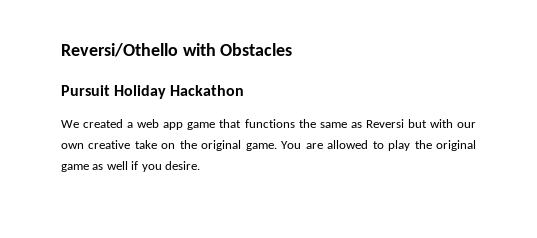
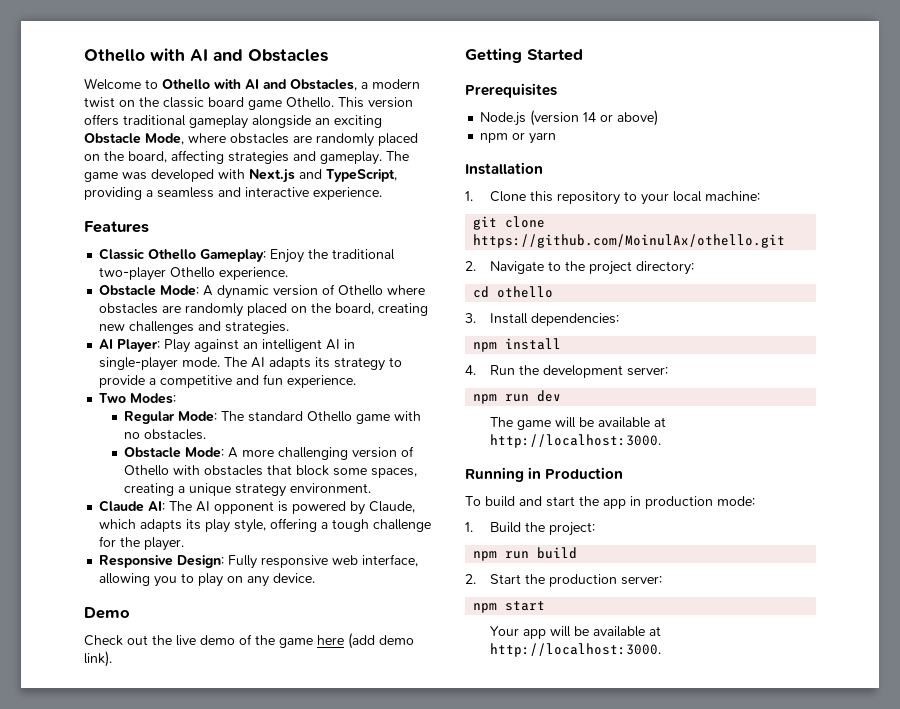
- Reversi/Othello with Obstacles
- Pursuit Holiday Hackathon
- We created a web app game that functions the same as Reversi but with our own creative take on the original game. You are allowed to play the original game as well if you desire.
+ Othello with AI and Obstacles
+ Welcome to Othello with AI and Obstacles, a modern twist on the classic board game Othello. This version offers traditional gameplay alongside an exciting Obstacle Mode, where obstacles are randomly placed on the board, affecting strategies and gameplay. The game was developed with Next.js and TypeScript, providing a seamless and interactive experience.
+ Features
+ Classic Othello Gameplay: Enjoy the traditional two-player Othello experience.
+ Obstacle Mode: A dynamic version of Othello where obstacles are randomly placed on the board, creating new challenges and strategies.
+ AI Player: Play against an intelligent AI in single-player mode. The AI adapts its strategy to provide a competitive and fun experience.
+ Two Modes:
+ Regular Mode: The standard Othello game with no obstacles.
+ Obstacle Mode: A more challenging version of Othello with obstacles that block some spaces, creating a unique strategy environment.
+ Claude AI: The AI opponent is powered by Claude, which adapts its play style, offering a tough challenge for the player.
+ Responsive Design: Fully responsive web interface, allowing you to play on any device.
+ Demo
+ Check out the live demo of the game here (add demo link).
+ Getting Started
+ Prerequisites
+ Node.js (version 14 or above)
+ npm or yarn
+ Installation
+ 1. Clone this repository to your local machine:
+ git clone https://github.com/MoinulAx/othello.git
+ 2. Navigate to the project directory:
+ cd othello
+ 3. Install dependencies:
+ npm install
+ 4. Run the development server:
+ npm run dev
+ The game will be available at http://localhost:3000.
+ Running in Production
+ To build and start the app in production mode:
+ 1. Build the project:
+ npm run build
+ 2. Start the production server:
+ npm start
+ Your app will be available at http://localhost:3000.

